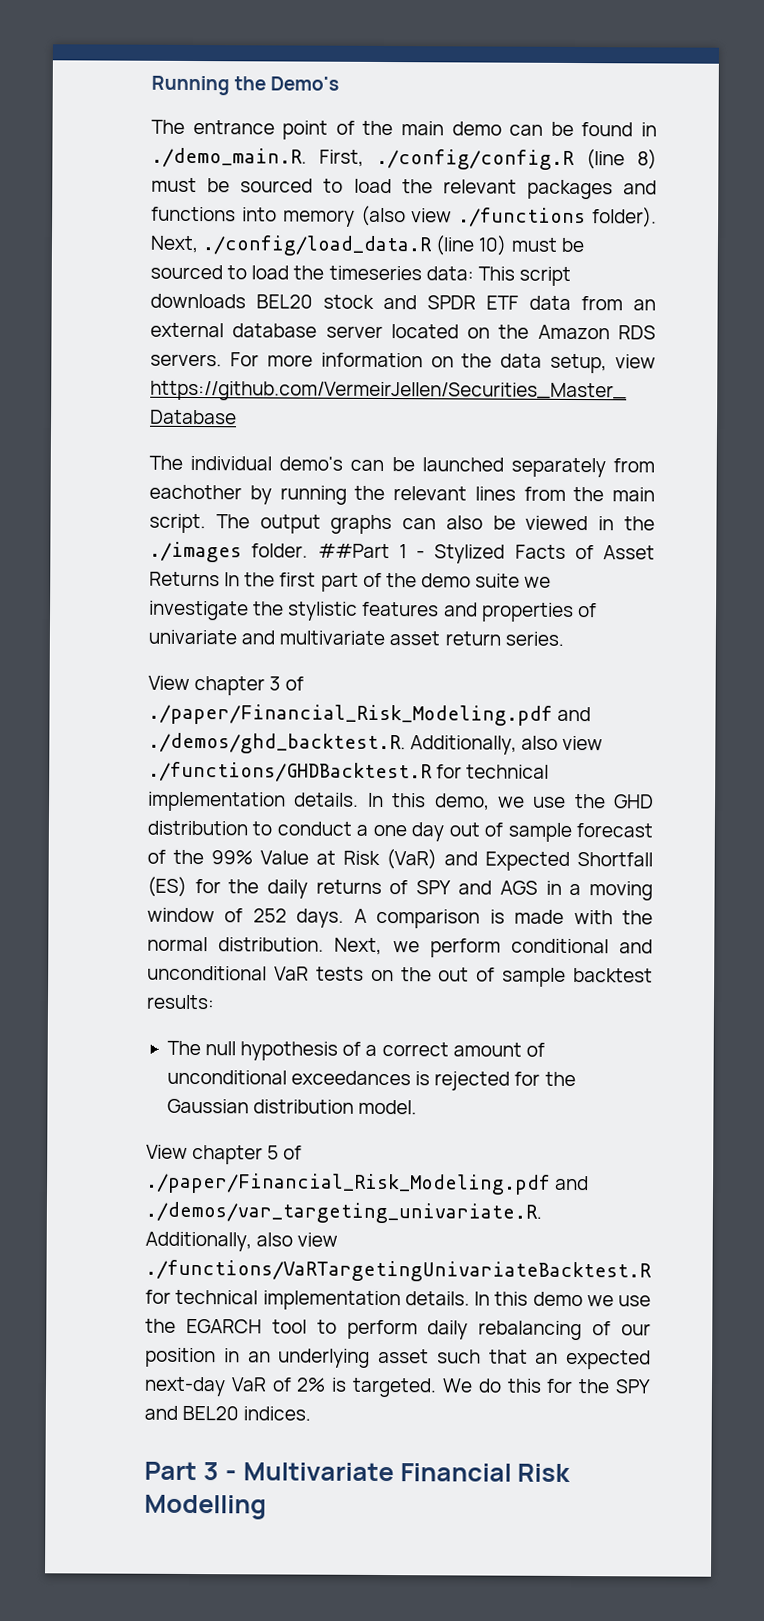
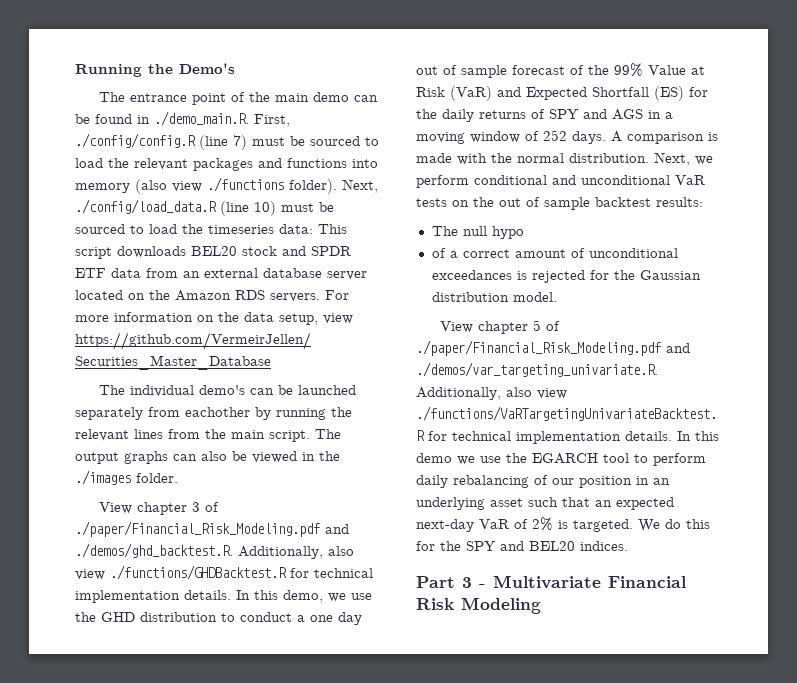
- The entrance point of the main demo can be found in ./demo_main.R. First, ./config/config.R (line 8) must be sourced to load the relevant packages and functions into memory (also view ./functions folder).
+ The entrance point of the main demo can be found in ./demo_main.R. First, ./config/config.R (line 7) must be sourced to load the relevant packages and functions into memory (also view ./functions folder).
- ##Part 1 - Stylized Facts of Asset Returns In the first part of the demo suite we investigate the stylistic features and properties of univariate and multivariate asset return series.
- The null hypothesis of a correct amount of unconditional exceedances is rejected for the Gaussian distribution model.
+ The null hypo
+ of a correct amount of unconditional exceedances is rejected for the Gaussian distribution model.
- Part 3 - Multivariate Financial Risk Modelling
+ Part 3 - Multivariate Financial Risk Modeling

